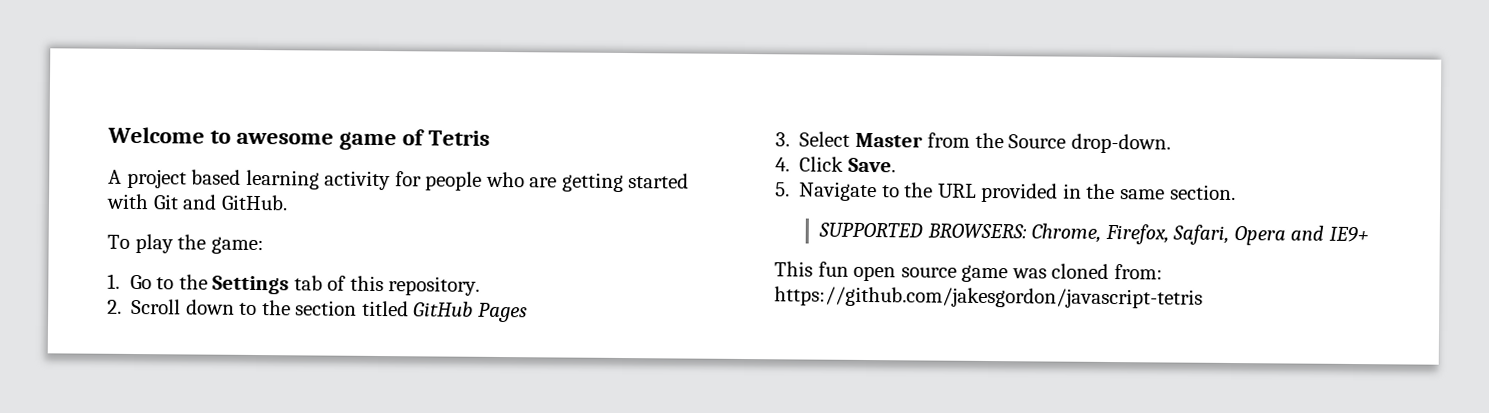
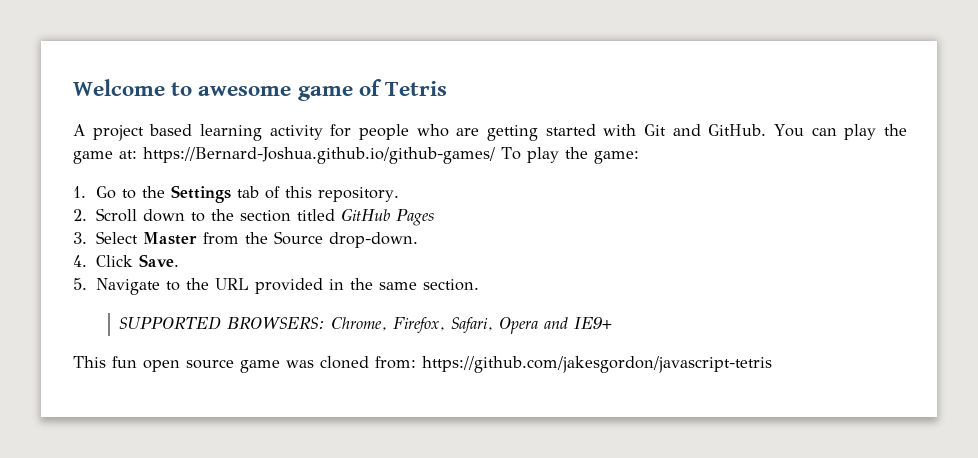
- A project based learning activity for people who are getting started with Git and GitHub.
- To play the game:
+ A project based learning activity for people who are getting started with Git and GitHub. You can play the game at: https://Bernard-Joshua.github.io/github-games/ To play the game:

